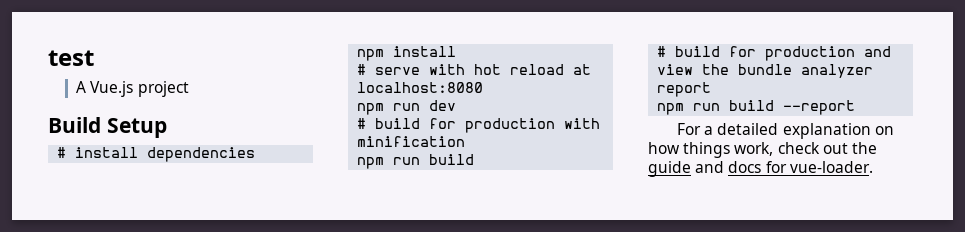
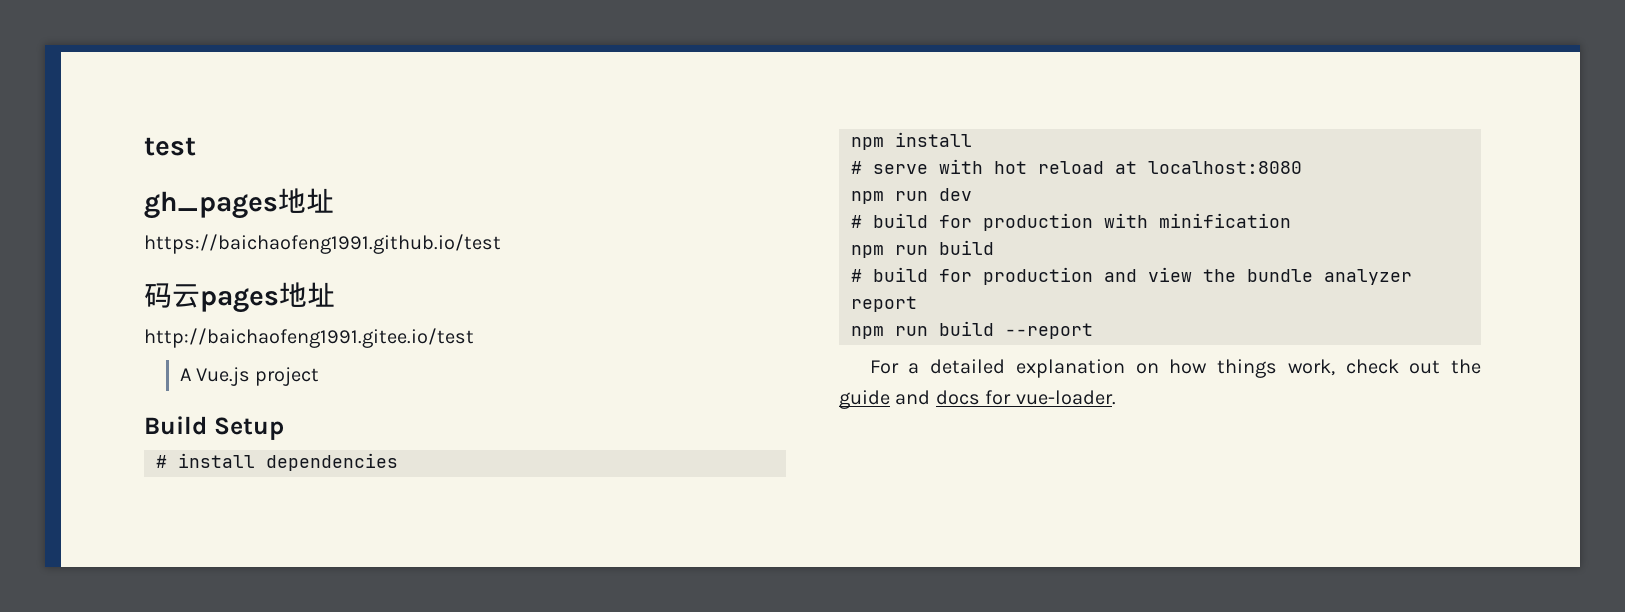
+ gh_pages地址
+ https://baichaofeng1991.github.io/test
+ 码云pages地址
+ http://baichaofeng1991.gitee.io/test

